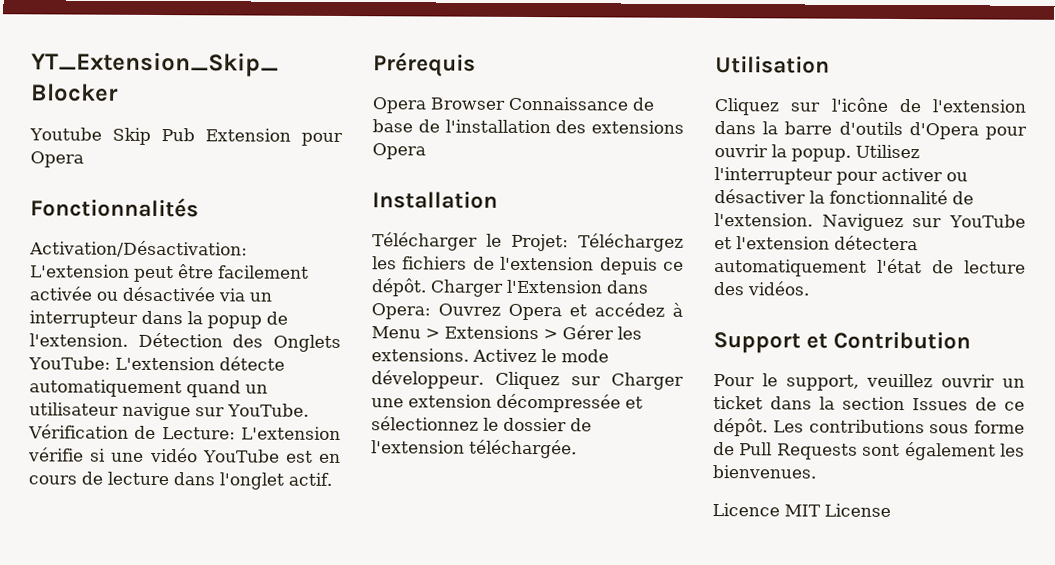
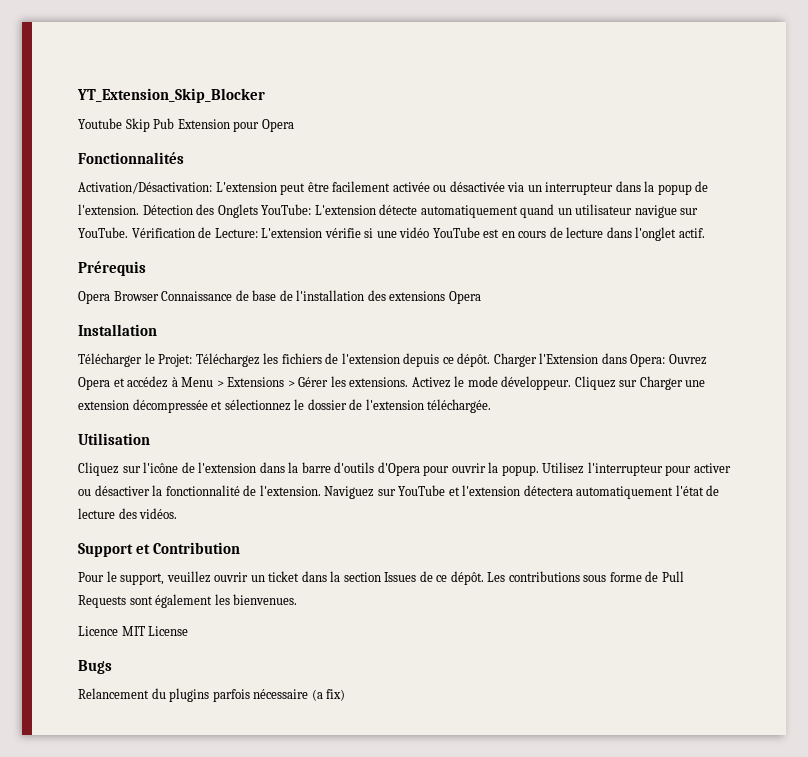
+ Bugs
+ Relancement du plugins parfois nécessaire (a fix)

